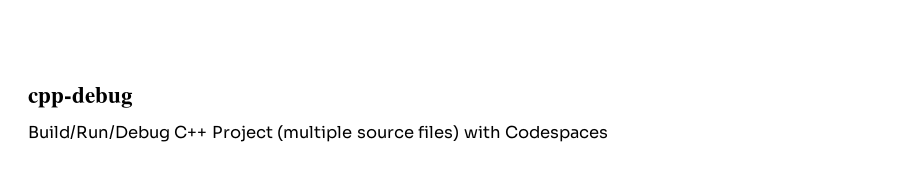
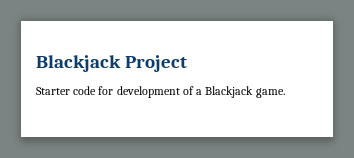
- cpp-debug
- Build/Run/Debug C++ Project (multiple source files) with Codespaces
+ Blackjack Project
+ Starter code for development of a Blackjack game.

